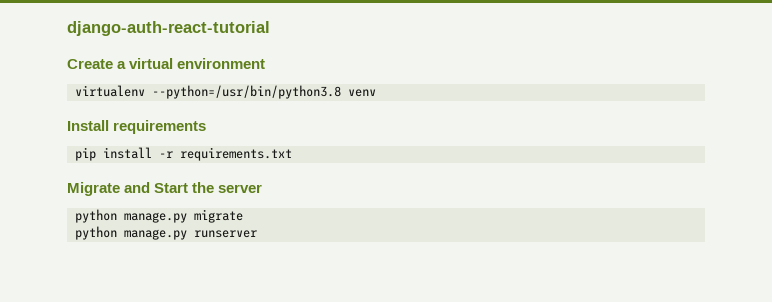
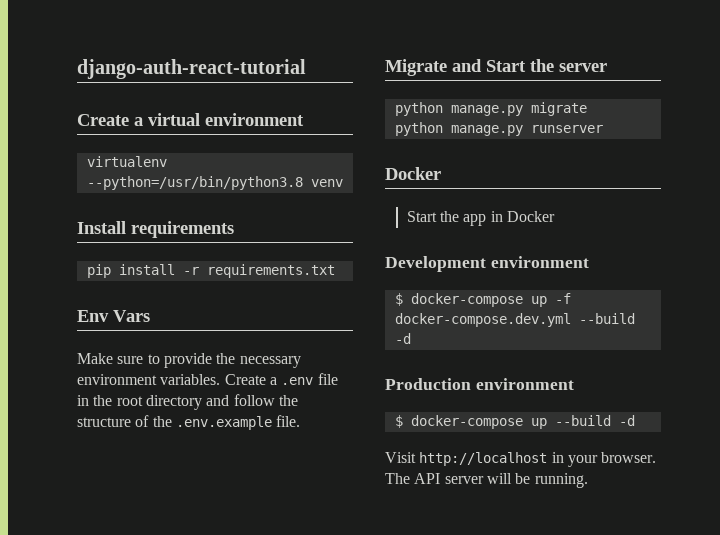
+ Env Vars
+ Make sure to provide the necessary environment variables. Create a .env file in the root directory and follow the structure of the .env.example file.
  python manage.py runserver
+ Docker
+ Start the app in Docker
+ Development environment
+ $ docker-compose up -f docker-compose.dev.yml --build -d
+ Production environment
+ $ docker-compose up --build -d
+ Visit http://localhost in your browser. The API server will be running.

